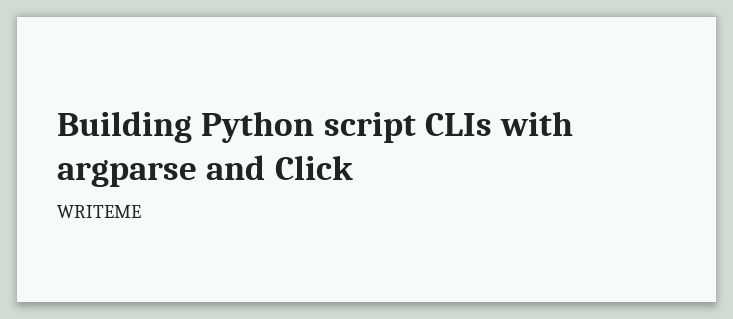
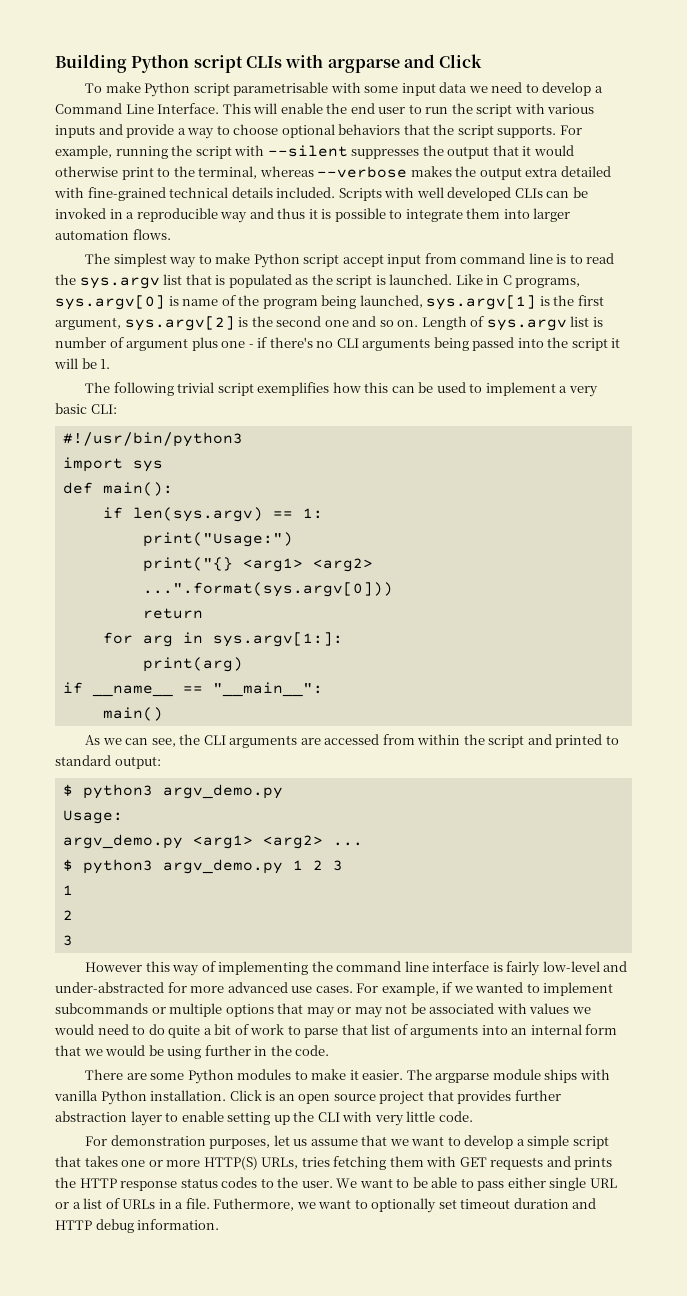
- WRITEME
+ To make Python script parametrisable with some input data we need to develop a Command Line Interface. This will enable the end user to run the script with various inputs and provide a way to choose optional behaviors that the script supports. For example, running the script with --silent suppresses the output that it would otherwise print to the terminal, whereas --verbose makes the output extra detailed with fine-grained technical details included. Scripts with well developed CLIs can be invoked in a reproducible way and thus it is possible to integrate them into larger automation flows.
+ The simplest way to make Python script accept input from command line is to read the sys.argv list that is populated as the script is launched. Like in C programs, sys.argv[0] is name of the program being launched, sys.argv[1] is the first argument, sys.argv[2] is the second one and so on. Length of sys.argv list is number of argument plus one - if there's no CLI arguments being passed into the script it will be 1.
+ The following trivial script exemplifies how this can be used to implement a very basic CLI:
+ #!/usr/bin/python3
+ import sys
+ def main():
+ if len(sys.argv) == 1:
+ print("Usage:")
+ print("{} <arg1> <arg2> ...".format(sys.argv[0]))
+ return
+ for arg in sys.argv[1:]:
+ print(arg)
+ if __name__ == "__main__":
+ main()
+ As we can see, the CLI arguments are accessed from within the script and printed to standard output:
+ $ python3 argv_demo.py
+ Usage:
+ argv_demo.py <arg1> <arg2> ...
+ $ python3 argv_demo.py 1 2 3
+ 1
+ 2
+ 3
+ However this way of implementing the command line interface is fairly low-level and under-abstracted for more advanced use cases. For example, if we wanted to implement subcommands or multiple options that may or may not be associated with values we would need to do quite a bit of work to parse that list of arguments into an internal form that we would be using further in the code.
+ There are some Python modules to make it easier. The argparse module ships with vanilla Python installation. Click is an open source project that provides further abstraction layer to enable setting up the CLI with very little code.
+ For demonstration purposes, let us assume that we want to develop a simple script that takes one or more HTTP(S) URLs, tries fetching them with GET requests and prints the HTTP response status codes to the user. We want to be able to pass either single URL or a list of URLs in a file. Futhermore, we want to optionally set timeout duration and HTTP debug information.

